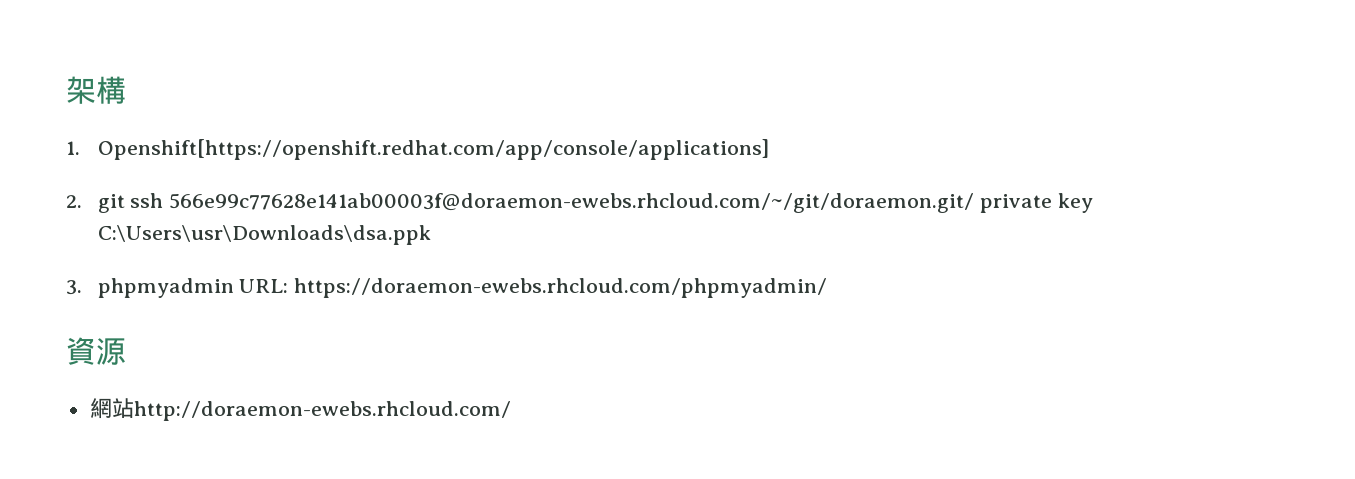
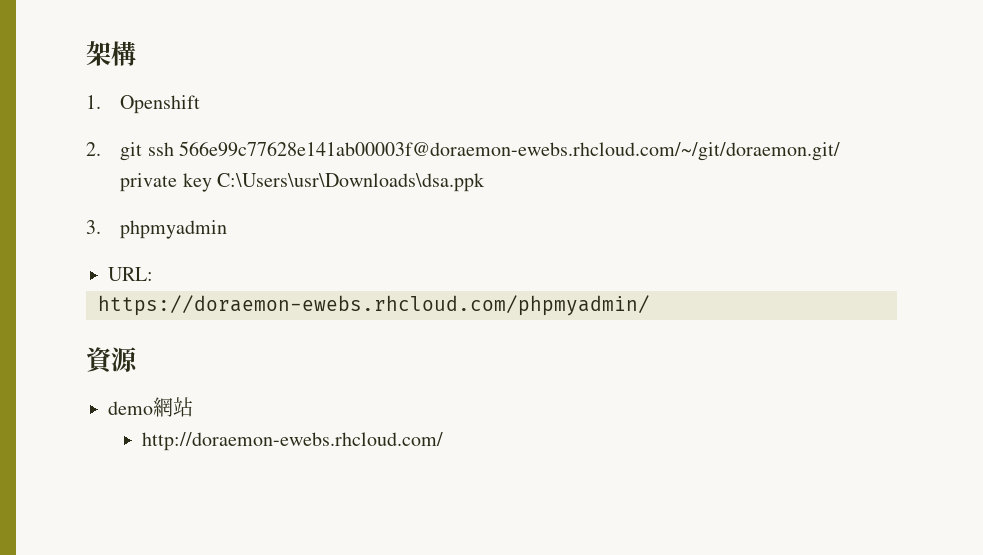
- 1. Openshift[https://openshift.redhat.com/app/console/applications]
+ 1. Openshift
- 3. phpmyadmin URL: https://doraemon-ewebs.rhcloud.com/phpmyadmin/
+ 3. phpmyadmin
+ URL:
+ https://doraemon-ewebs.rhcloud.com/phpmyadmin/
- 網站http://doraemon-ewebs.rhcloud.com/
+ demo網站
+ http://doraemon-ewebs.rhcloud.com/

